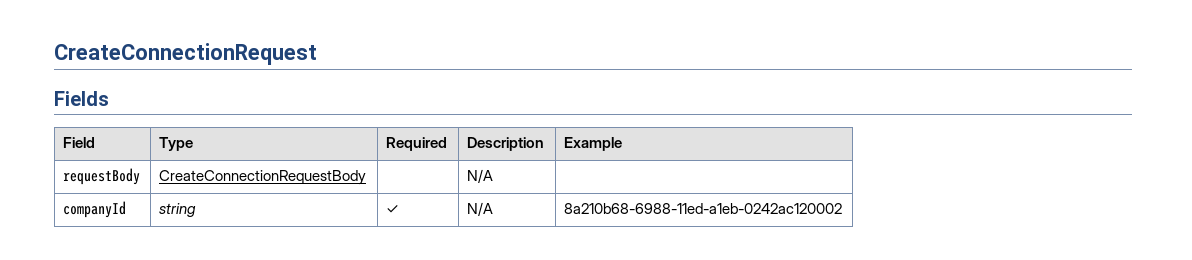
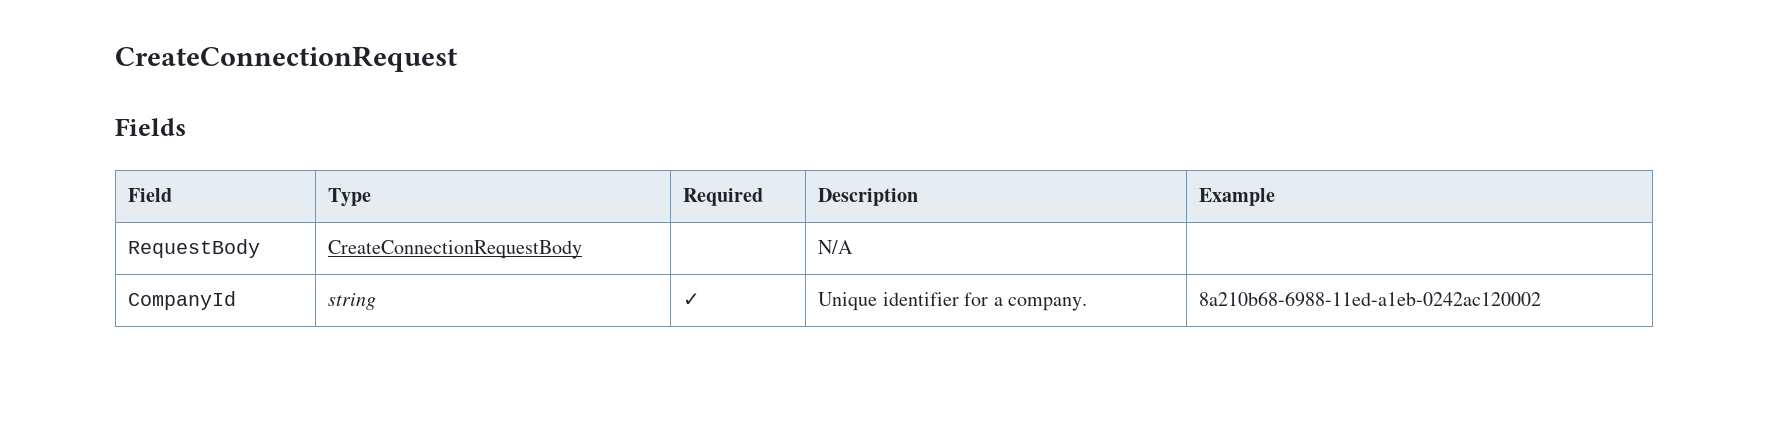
- requestBody | CreateConnectionRequestBody | | N/A |
+ RequestBody | CreateConnectionRequestBody | | N/A |
- companyId | string | ✓ | N/A | 8a210b68-6988-11ed-a1eb-0242ac120002
+ CompanyId | string | ✓ | Unique identifier for a company. | 8a210b68-6988-11ed-a1eb-0242ac120002

